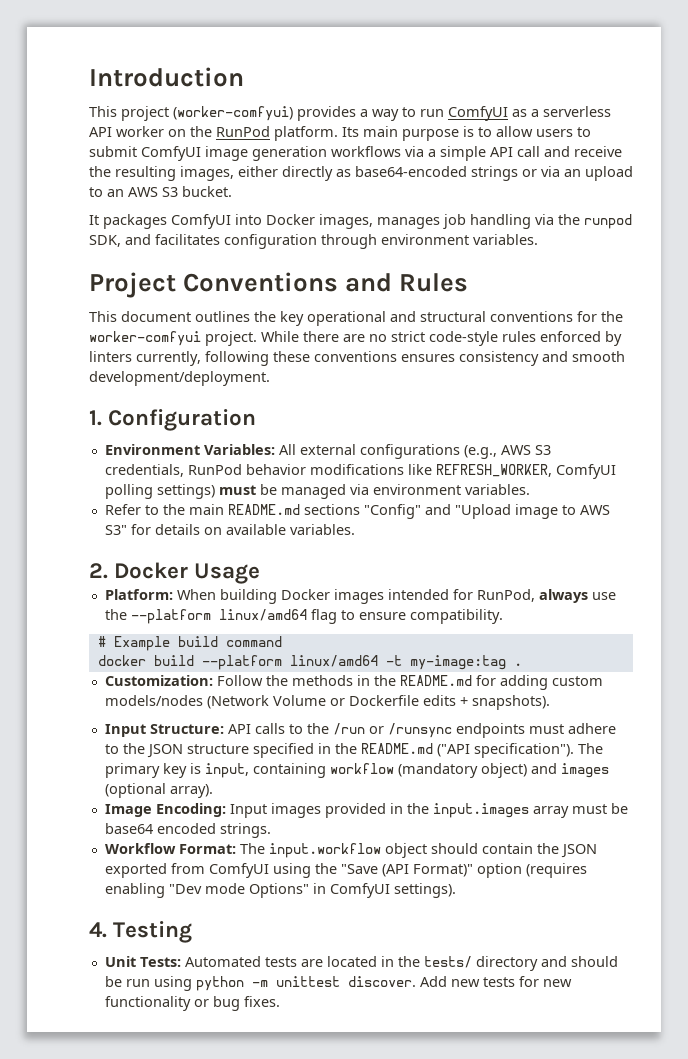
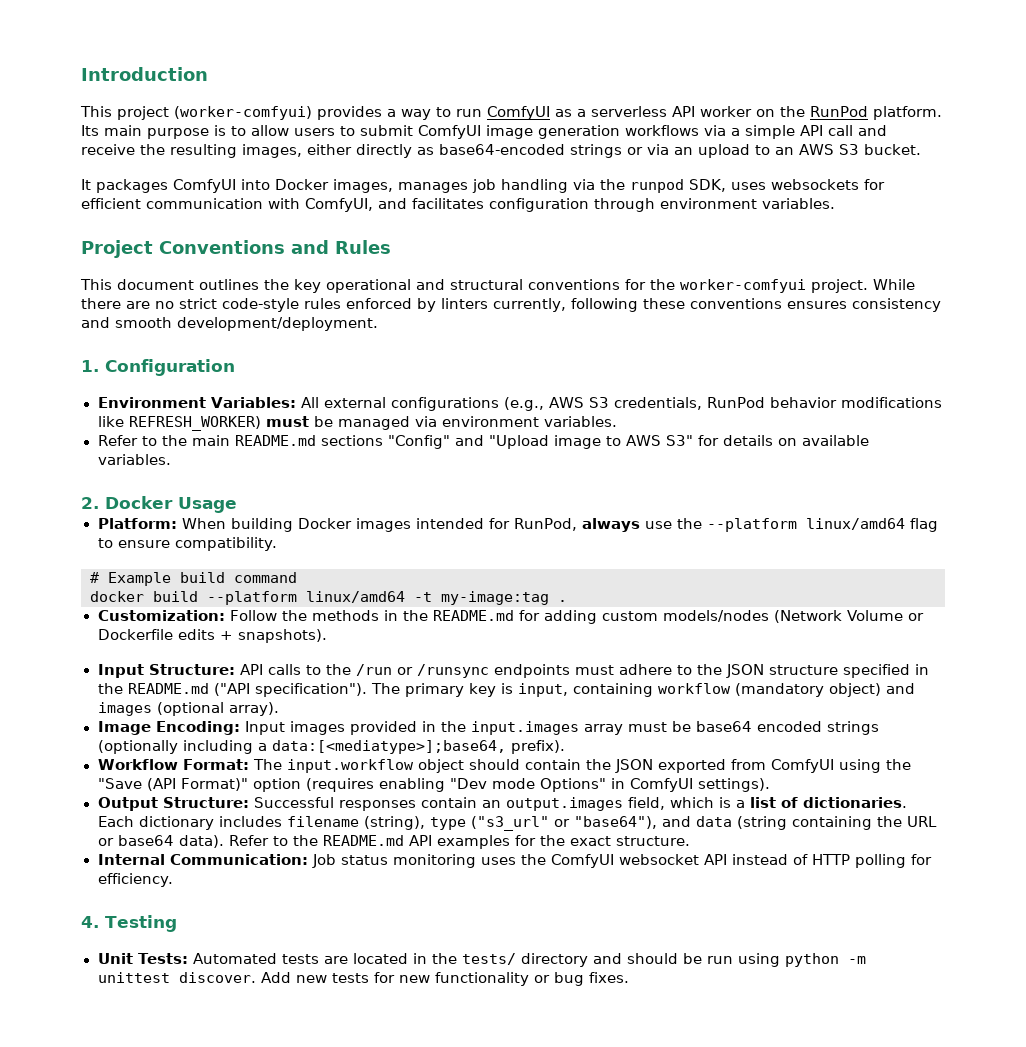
- It packages ComfyUI into Docker images, manages job handling via the runpod SDK, and facilitates configuration through environment variables.
+ It packages ComfyUI into Docker images, manages job handling via the runpod SDK, uses websockets for efficient communication with ComfyUI, and facilitates configuration through environment variables.
- Environment Variables: All external configurations (e.g., AWS S3 credentials, RunPod behavior modifications like REFRESH_WORKER, ComfyUI polling settings) must be managed via environment variables.
+ Environment Variables: All external configurations (e.g., AWS S3 credentials, RunPod behavior modifications like REFRESH_WORKER) must be managed via environment variables.
- Image Encoding: Input images provided in the input.images array must be base64 encoded strings.
+ Image Encoding: Input images provided in the input.images array must be base64 encoded strings (optionally including a data:[<mediatype>];base64, prefix).
+ Output Structure: Successful responses contain an output.images field, which is a list of dictionaries. Each dictionary includes filename (string), type ("s3_url" or "base64"), and data (string containing the URL or base64 data). Refer to the README.md API examples for the exact structure.
+ Internal Communication: Job status monitoring uses the ComfyUI websocket API instead of HTTP polling for efficiency.

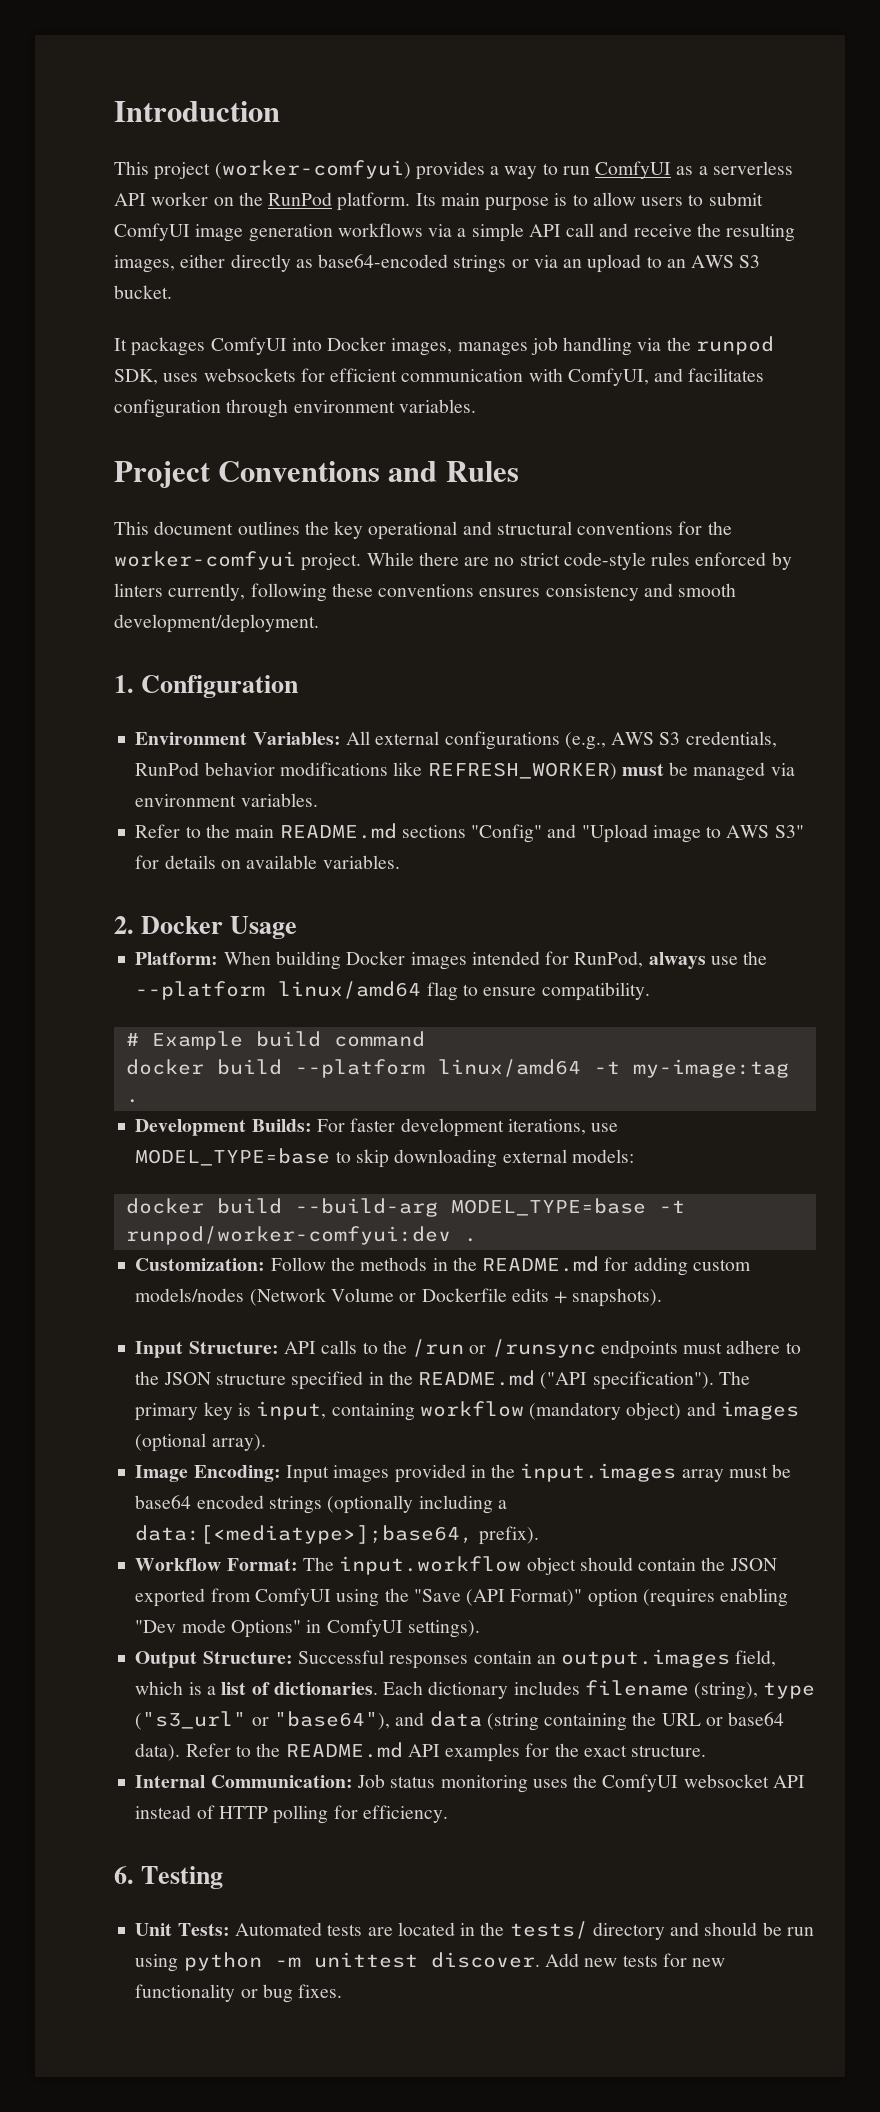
+ Development Builds: For faster development iterations, use MODEL_TYPE=base to skip downloading external models:
+ docker build --build-arg MODEL_TYPE=base -t runpod/worker-comfyui:dev .
- 4. Testing
+ 6. Testing

